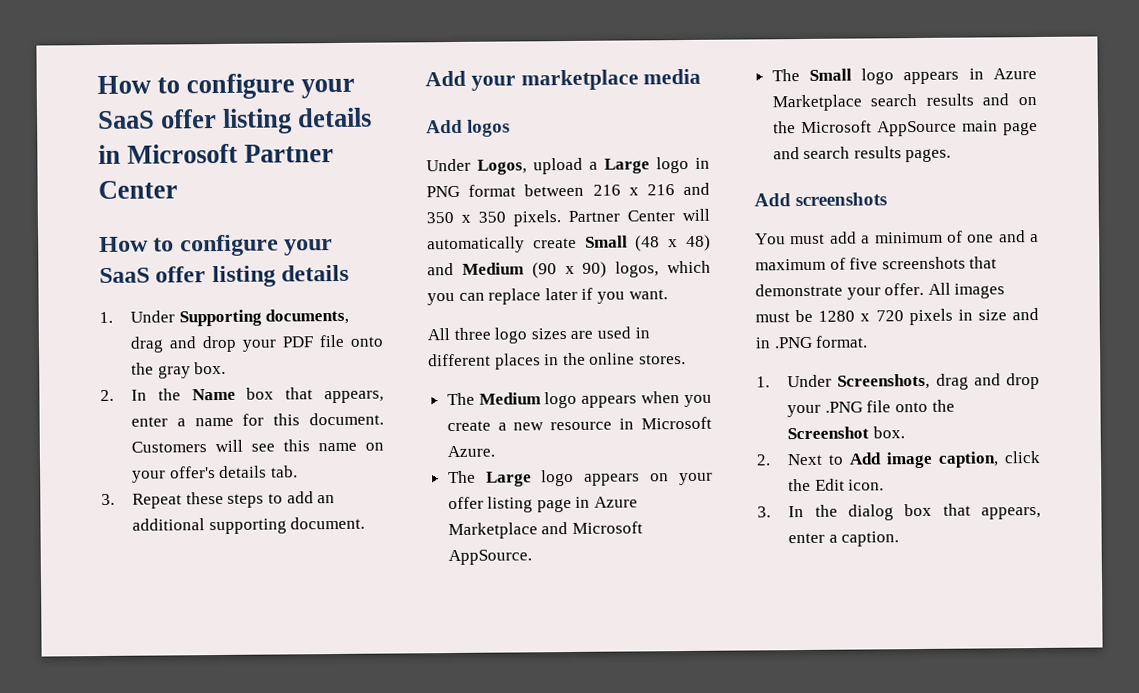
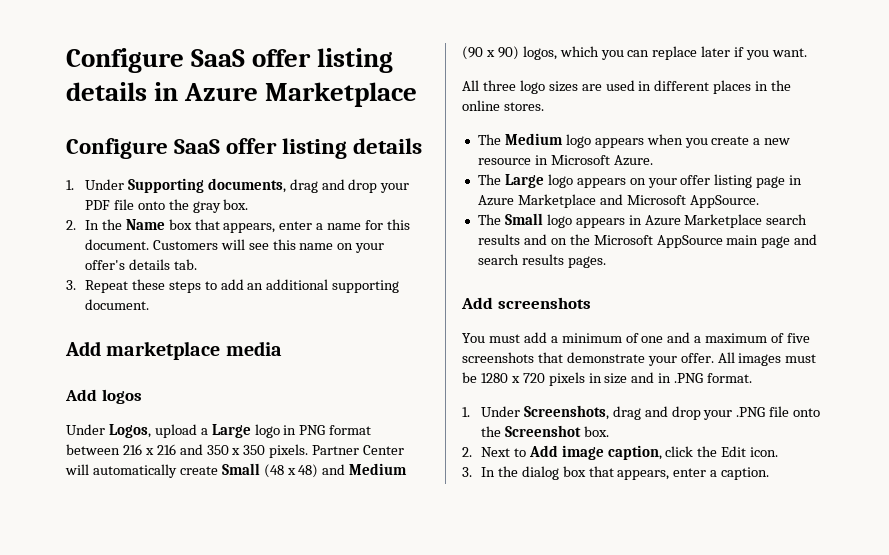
- How to configure your SaaS offer listing details in Microsoft Partner Center
- How to configure your SaaS offer listing details
+ Configure SaaS offer listing details in Azure Marketplace
+ Configure SaaS offer listing details
- Add your marketplace media
+ Add marketplace media

